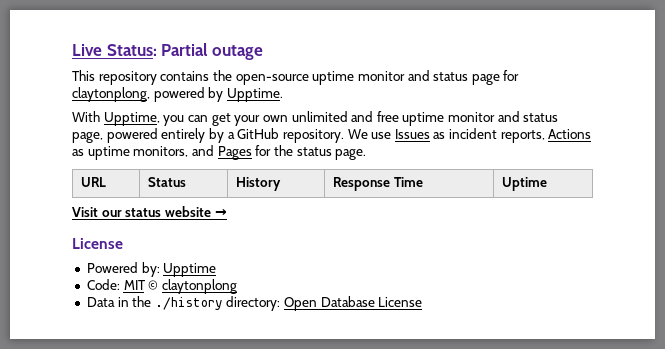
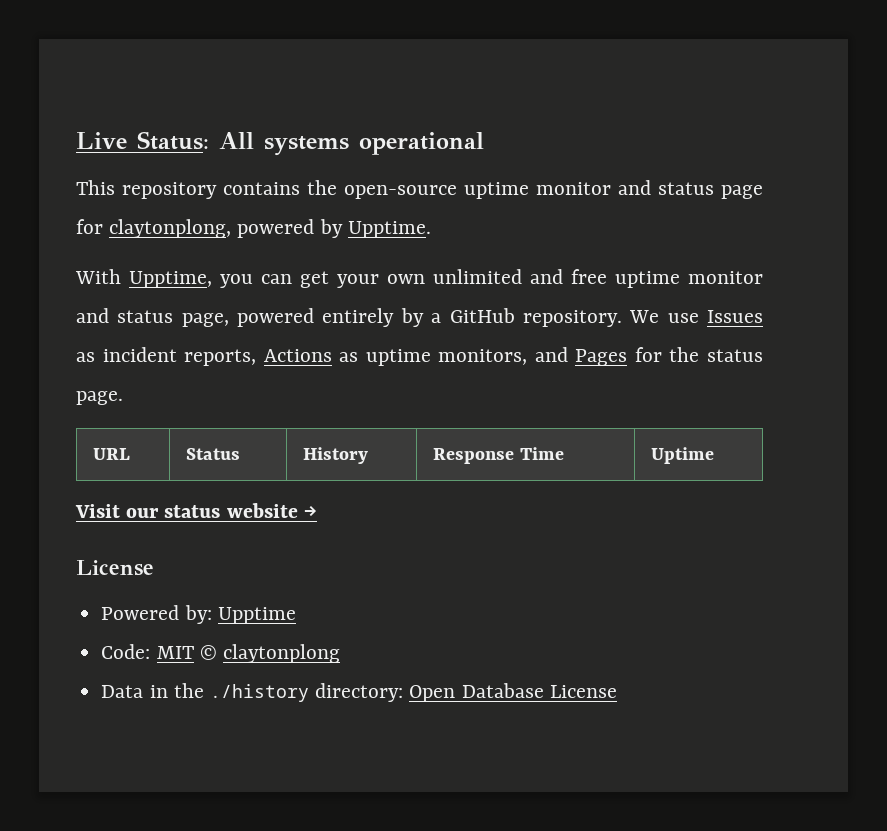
- Live Status: Partial outage
+ Live Status: All systems operational

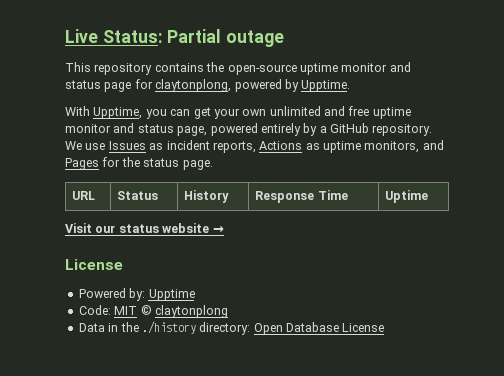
- Live Status: All systems operational
+ Live Status: Partial outage

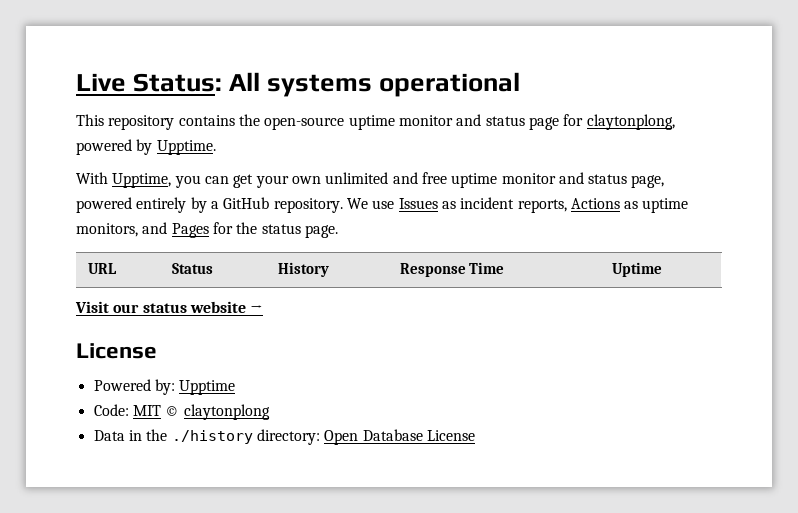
- Live Status: Partial outage
+ Live Status: All systems operational

